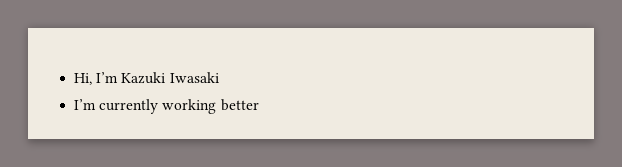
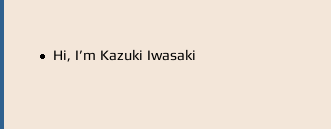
- I’m currently working better

